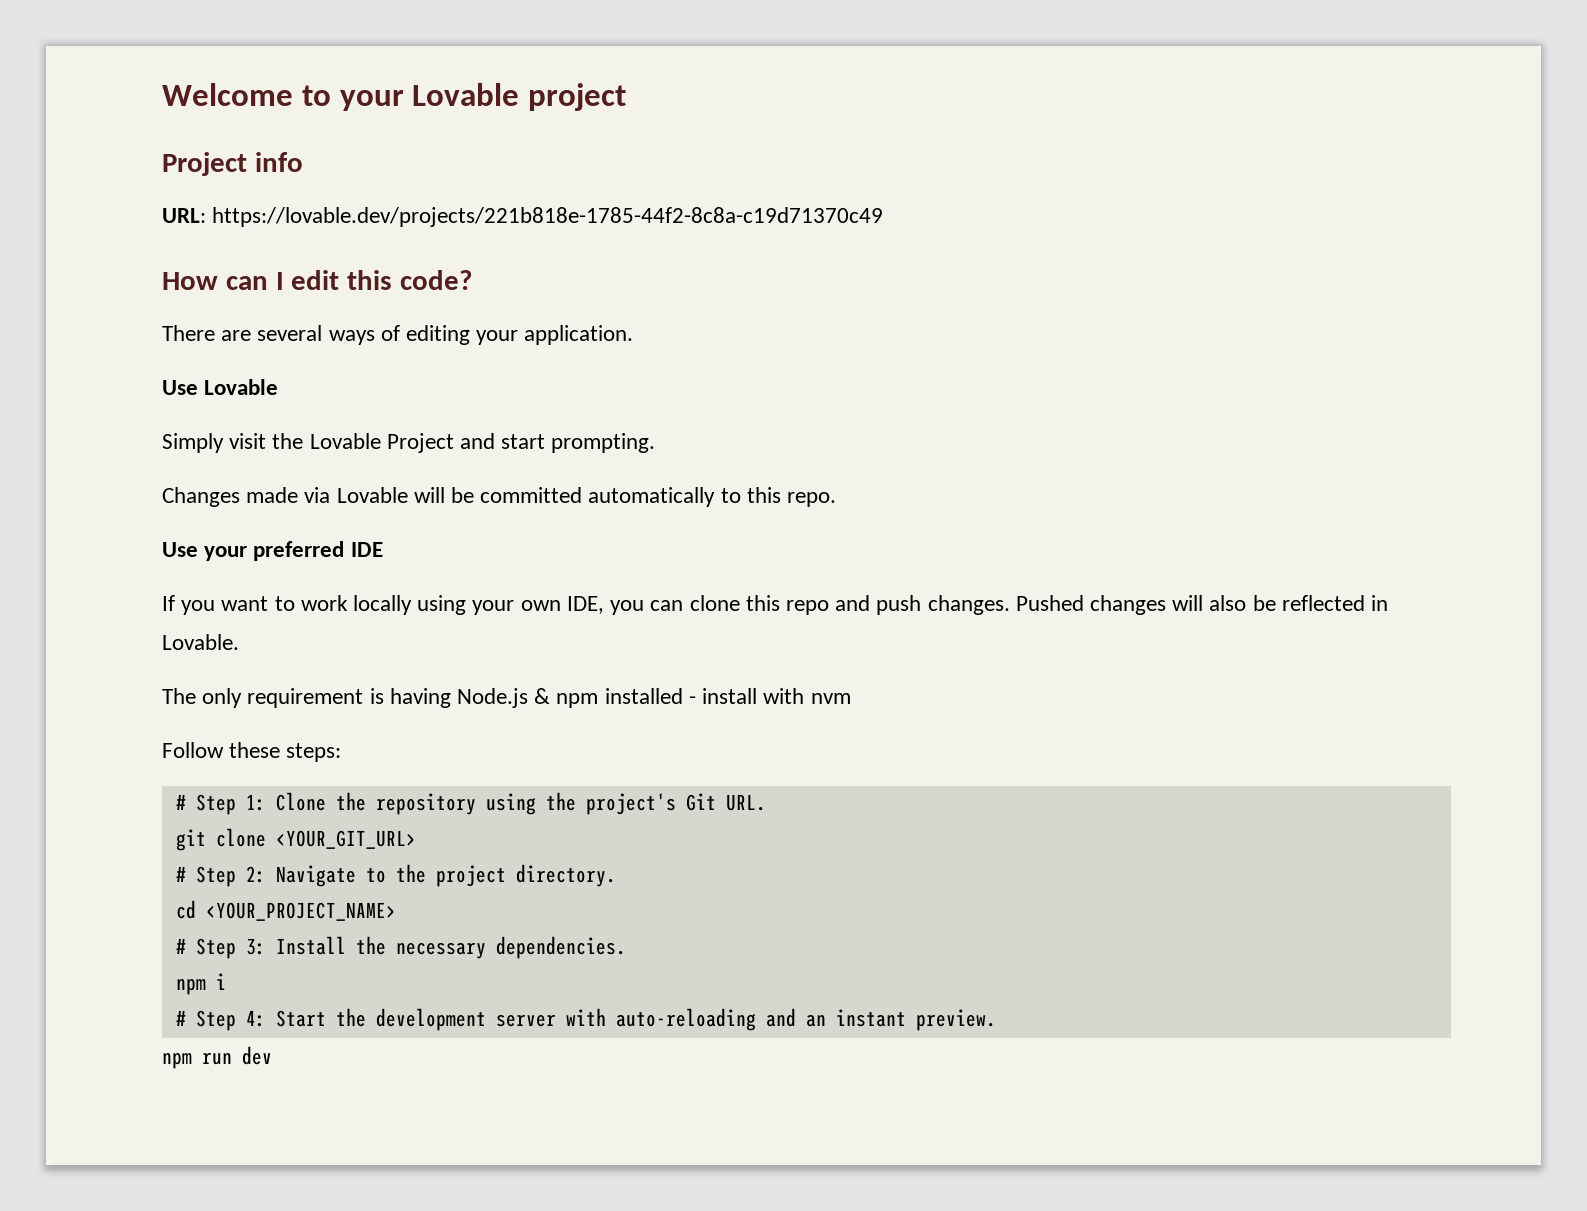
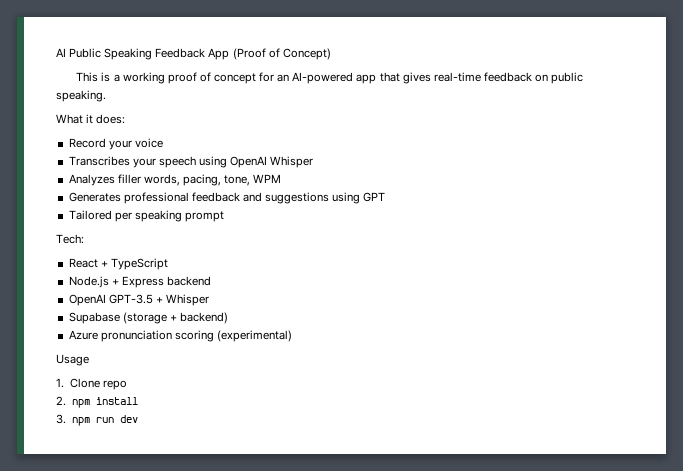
- Welcome to your Lovable project
- Project info
- URL: https://lovable.dev/projects/221b818e-1785-44f2-8c8a-c19d71370c49
- How can I edit this code?
- There are several ways of editing your application.
- Use Lovable
- Simply visit the Lovable Project and start prompting.
- Changes made via Lovable will be committed automatically to this repo.
- Use your preferred IDE
- If you want to work locally using your own IDE, you can clone this repo and push changes. Pushed changes will also be reflected in Lovable.
- The only requirement is having Node.js & npm installed - install with nvm
- Follow these steps:
- # Step 1: Clone the repository using the project's Git URL.
- git clone <YOUR_GIT_URL>
- # Step 2: Navigate to the project directory.
- cd <YOUR_PROJECT_NAME>
- # Step 3: Install the necessary dependencies.
- npm i
- # Step 4: Start the development server with auto-reloading and an instant preview.
- npm run dev
+ AI Public Speaking Feedback App (Proof of Concept)
+ This is a working proof of concept for an AI-powered app that gives real-time feedback on public speaking.
+ What it does:
+ Record your voice
+ Transcribes your speech using OpenAI Whisper
+ Analyzes filler words, pacing, tone, WPM
+ Generates professional feedback and suggestions using GPT
+ Tailored per speaking prompt
+ Tech:
+ React + TypeScript
+ Node.js + Express backend
+ OpenAI GPT-3.5 + Whisper
+ Supabase (storage + backend)
+ Azure pronunciation scoring (experimental)
+ Usage
+ 1. Clone repo
+ 2. npm install
+ 3. npm run dev

